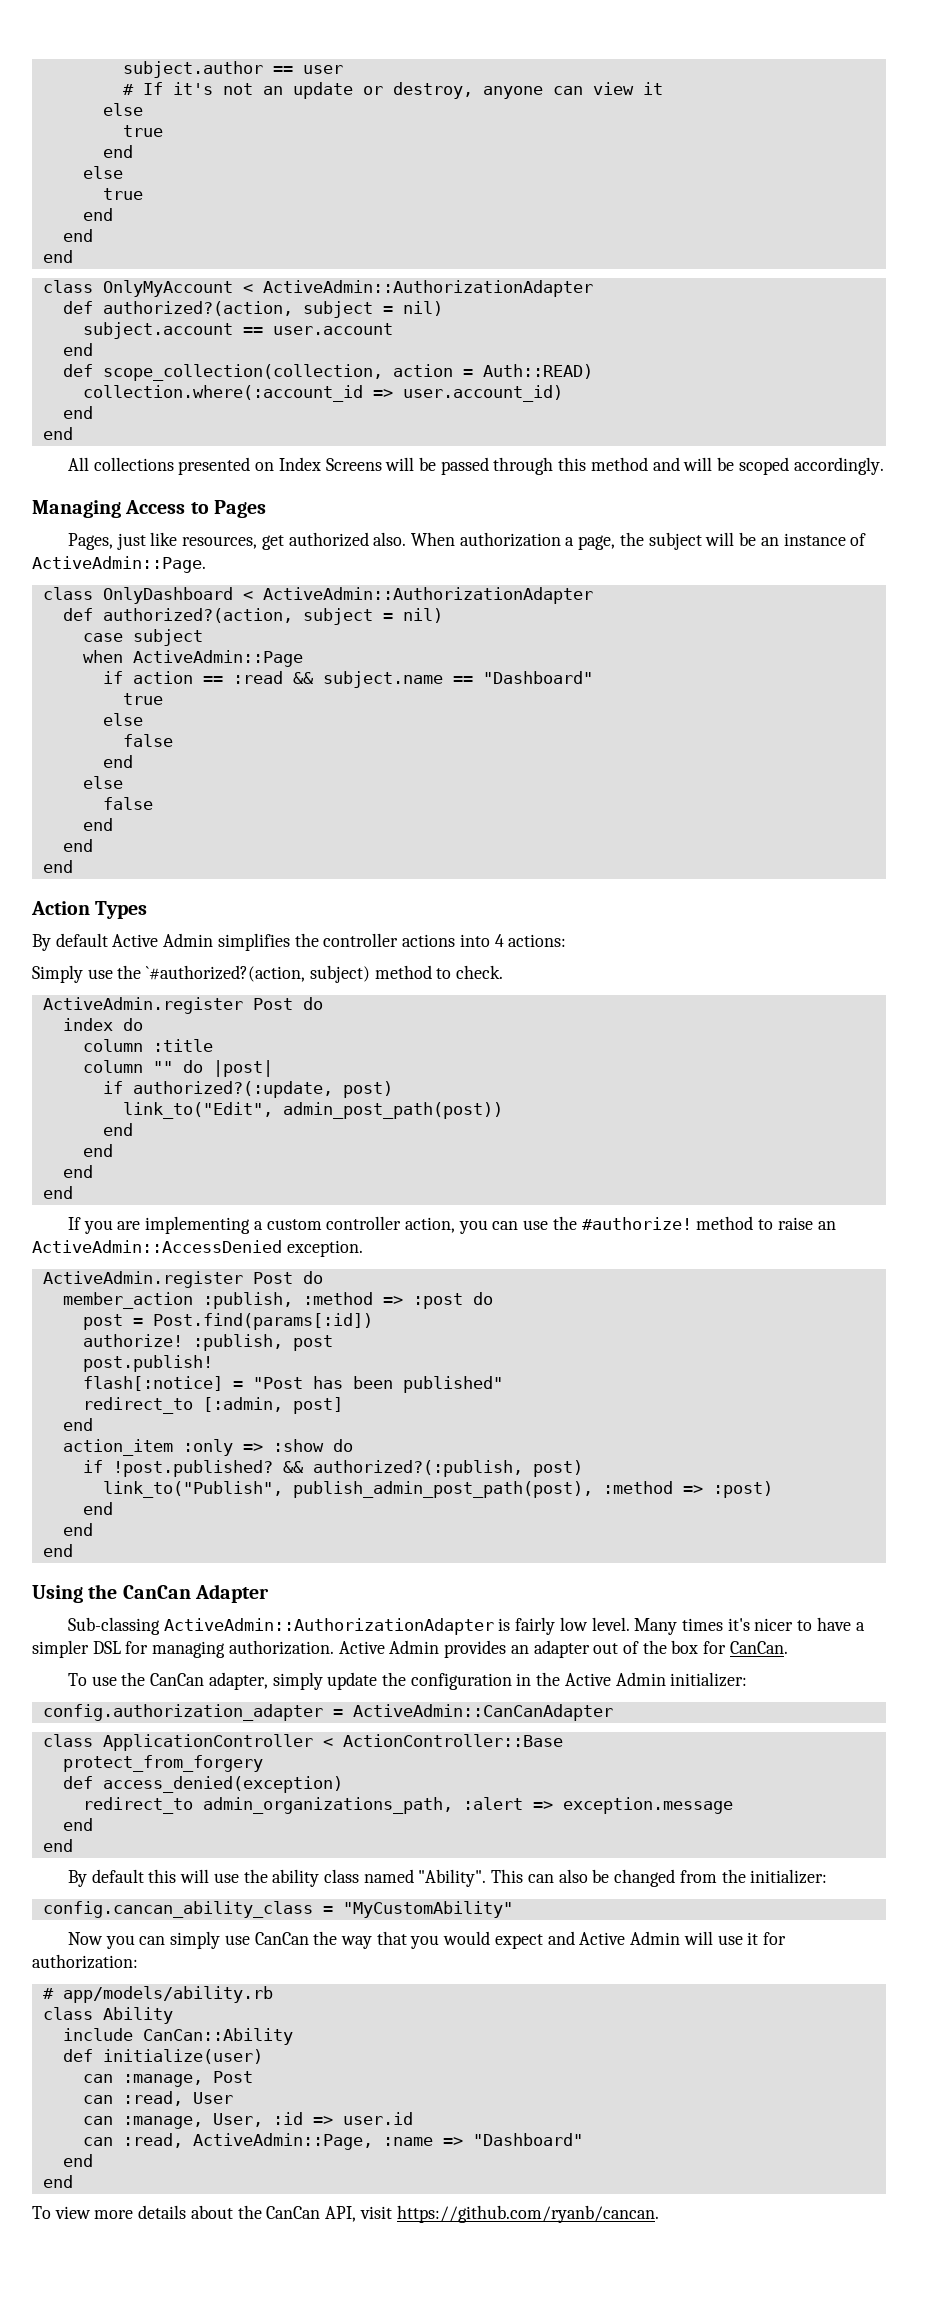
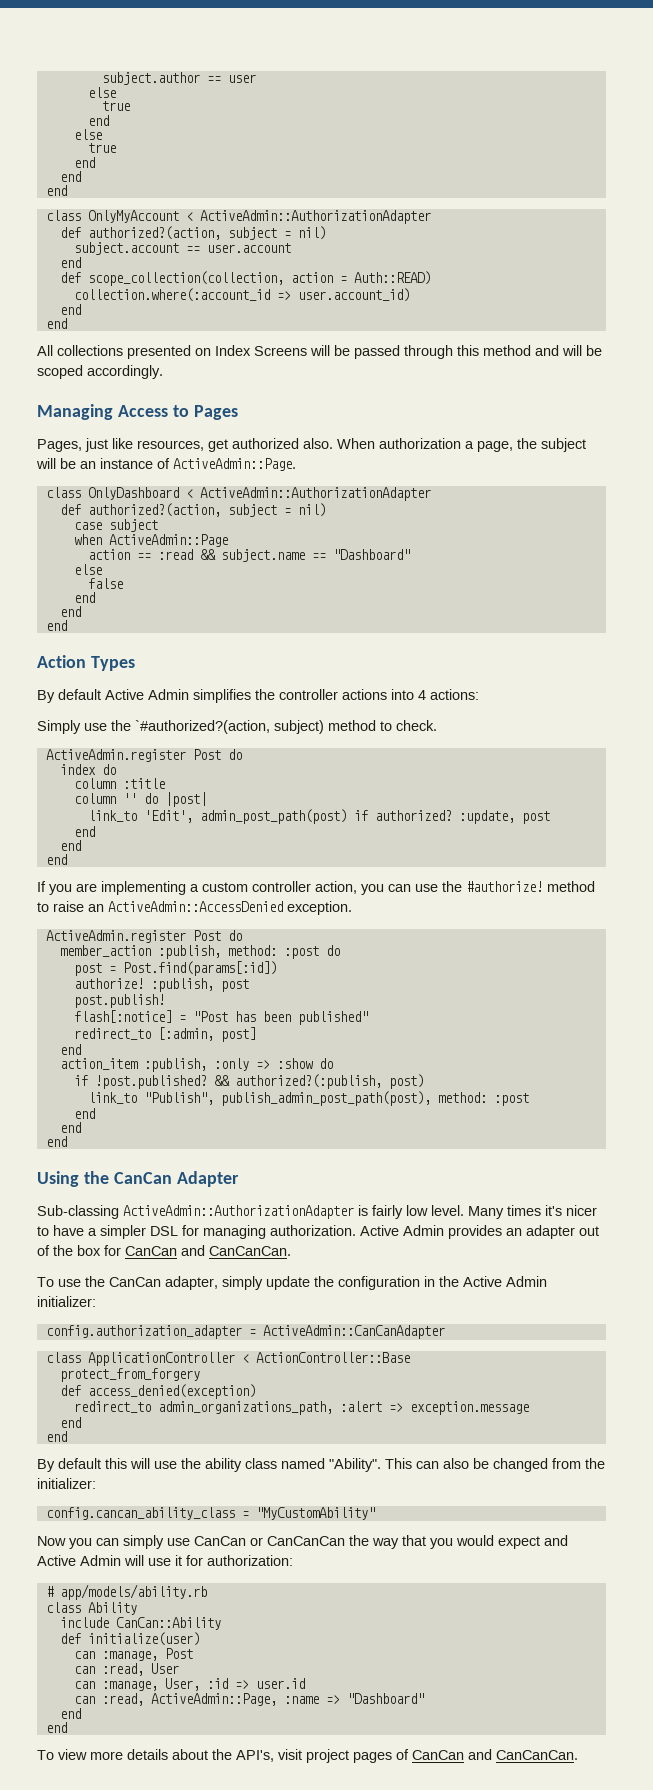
- # If it's not an update or destroy, anyone can view it
- if action == :read && subject.name == "Dashboard"
- true
- else
- false
- end
+ action == :read && subject.name == "Dashboard"
- column "" do |post|
+ column '' do |post|
- if authorized?(:update, post)
- link_to("Edit", admin_post_path(post))
- end
+ link_to 'Edit', admin_post_path(post) if authorized? :update, post
- member_action :publish, :method => :post do
+ member_action :publish, method: :post do
- action_item :only => :show do
+ action_item :publish, :only => :show do
- link_to("Publish", publish_admin_post_path(post), :method => :post)
+ link_to "Publish", publish_admin_post_path(post), method: :post
- Active Admin provides an adapter out of the box for CanCan.
+ Active Admin provides an adapter out of the box for CanCan and CanCanCan.
- Now you can simply use CanCan the way that you would expect and Active Admin will use it for authorization:
+ Now you can simply use CanCan or CanCanCan the way that you would expect and Active Admin will use it for authorization:
- To view more details about the CanCan API, visit https://github.com/ryanb/cancan.
+ To view more details about the API's, visit project pages of CanCan and CanCanCan.

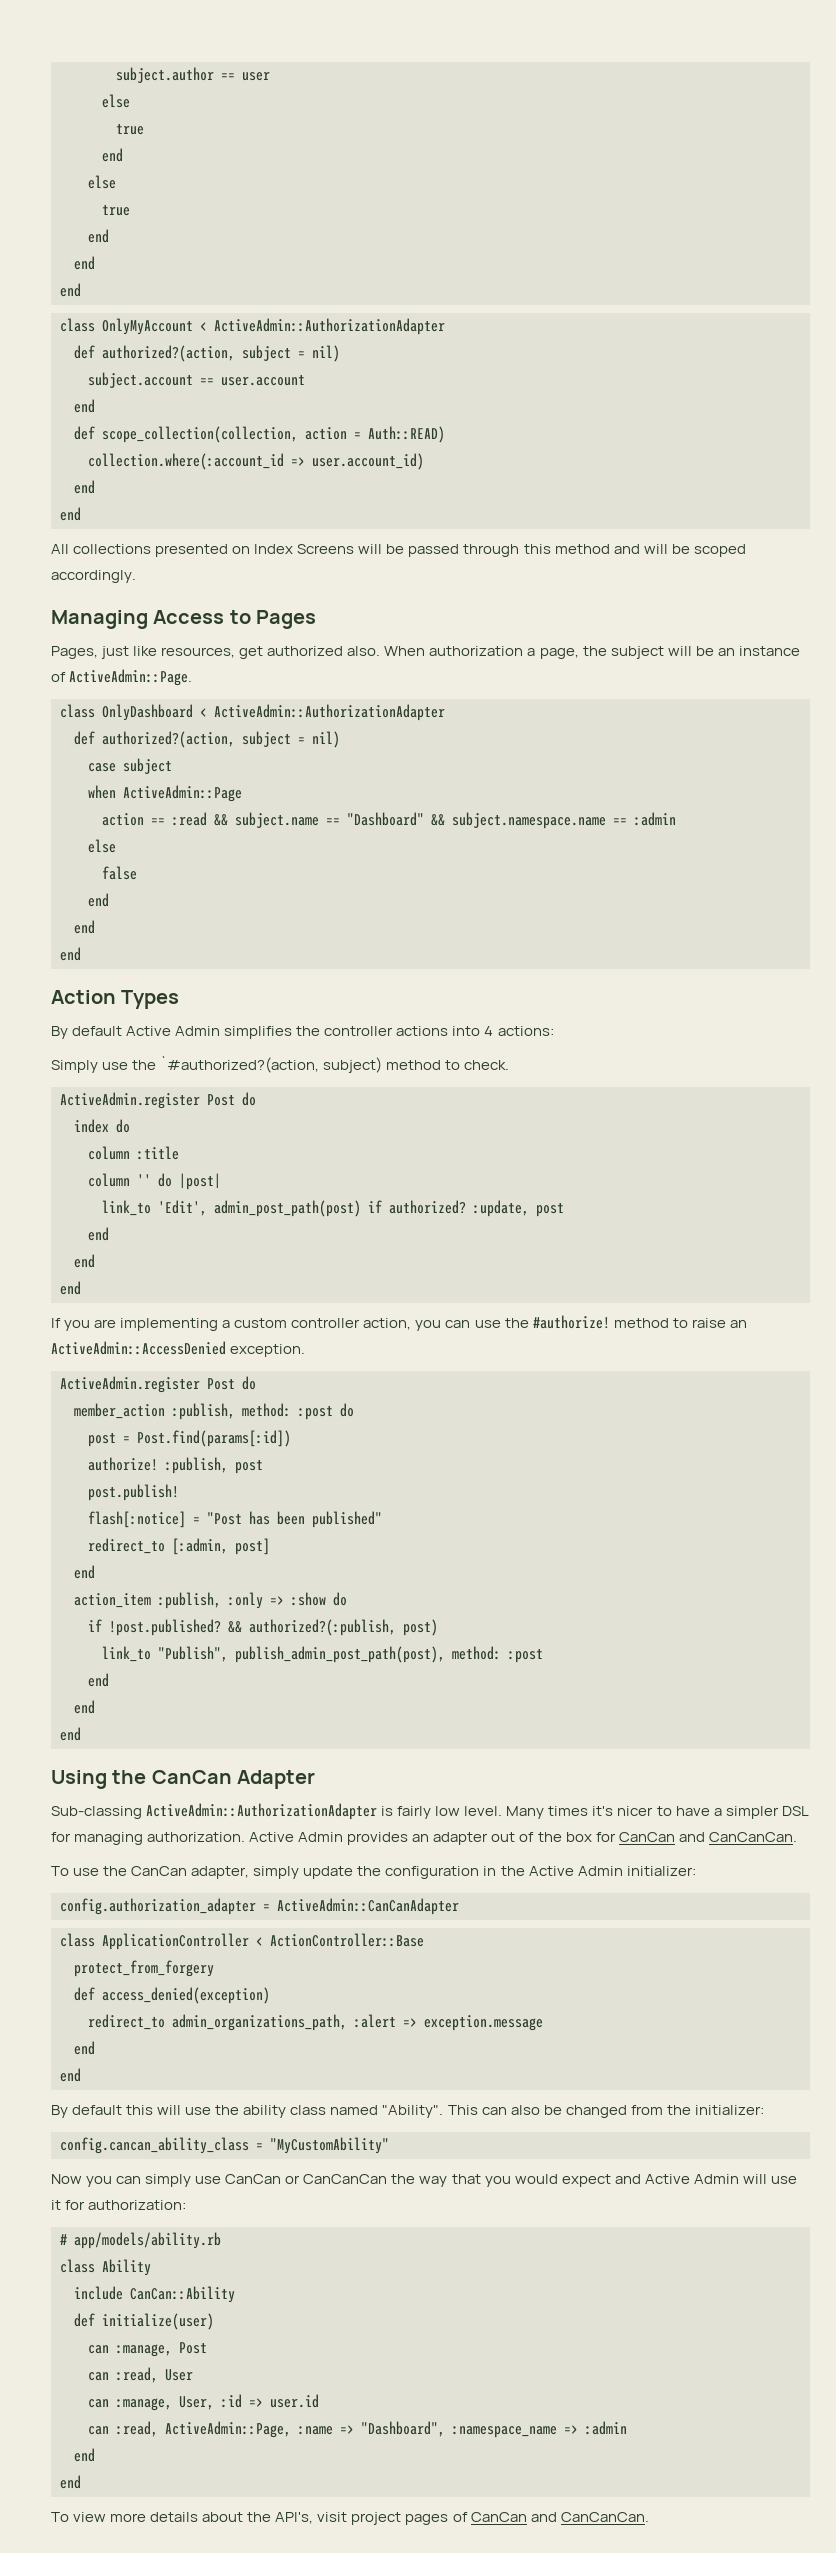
- action == :read && subject.name == "Dashboard"
+ action == :read && subject.name == "Dashboard" && subject.namespace.name == :admin
- can :read, ActiveAdmin::Page, :name => "Dashboard"
+ can :read, ActiveAdmin::Page, :name => "Dashboard", :namespace_name => :admin

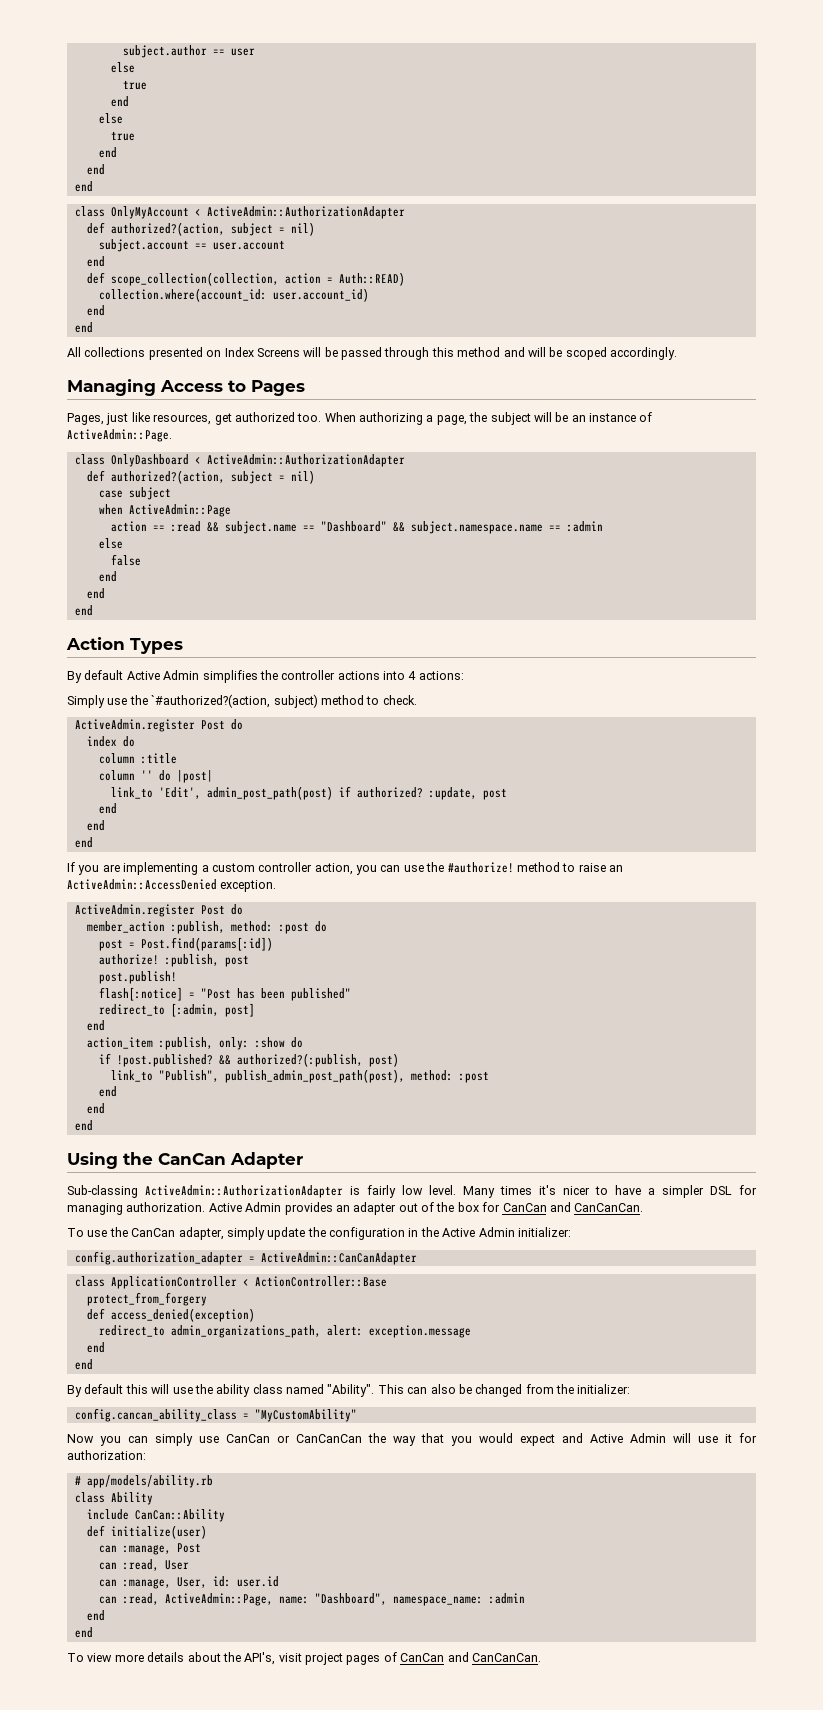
- collection.where(:account_id => user.account_id)
+ collection.where(account_id: user.account_id)
- Pages, just like resources, get authorized also. When authorization a page, the subject will be an instance of ActiveAdmin::Page.
+ Pages, just like resources, get authorized too. When authorizing a page, the subject will be an instance of ActiveAdmin::Page.
- action_item :publish, :only => :show do
+ action_item :publish, only: :show do
- redirect_to admin_organizations_path, :alert => exception.message
+ redirect_to admin_organizations_path, alert: exception.message
- can :manage, User, :id => user.id
+ can :manage, User, id: user.id
- can :read, ActiveAdmin::Page, :name => "Dashboard", :namespace_name => :admin
+ can :read, ActiveAdmin::Page, name: "Dashboard", namespace_name: :admin

